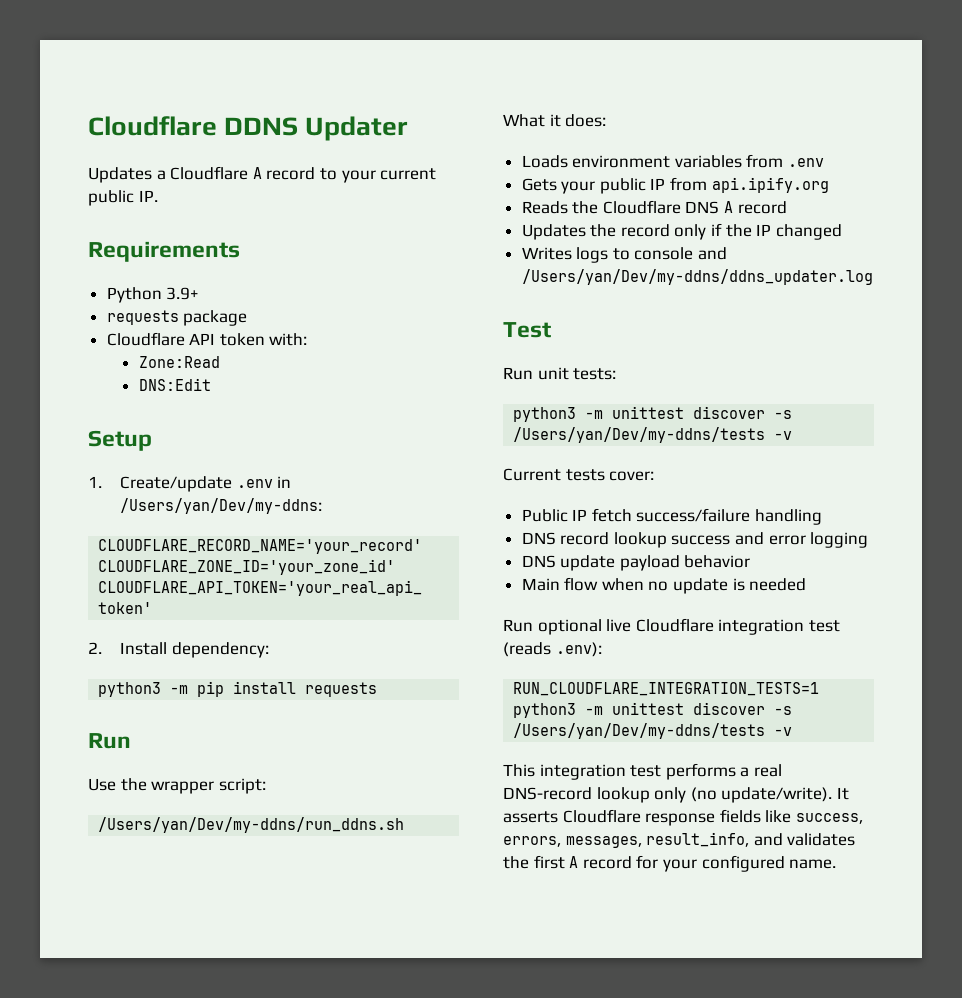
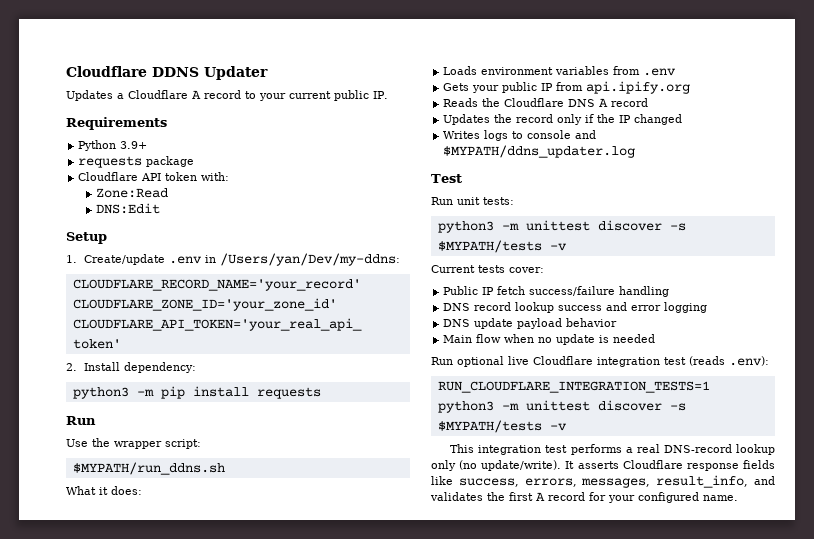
- /Users/yan/Dev/my-ddns/run_ddns.sh
+ $MYPATH/run_ddns.sh
- Writes logs to console and /Users/yan/Dev/my-ddns/ddns_updater.log
+ Writes logs to console and $MYPATH/ddns_updater.log
  Run unit tests:
- python3 -m unittest discover -s /Users/yan/Dev/my-ddns/tests -v
+ python3 -m unittest discover -s $MYPATH/tests -v
- RUN_CLOUDFLARE_INTEGRATION_TESTS=1 python3 -m unittest discover -s /Users/yan/Dev/my-ddns/tests -v
+ RUN_CLOUDFLARE_INTEGRATION_TESTS=1 python3 -m unittest discover -s $MYPATH/tests -v

